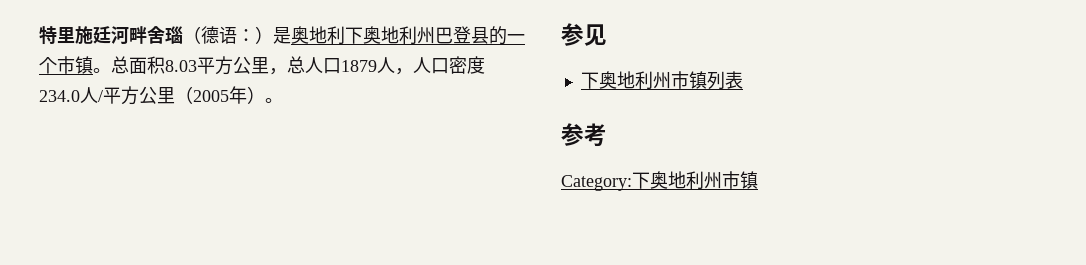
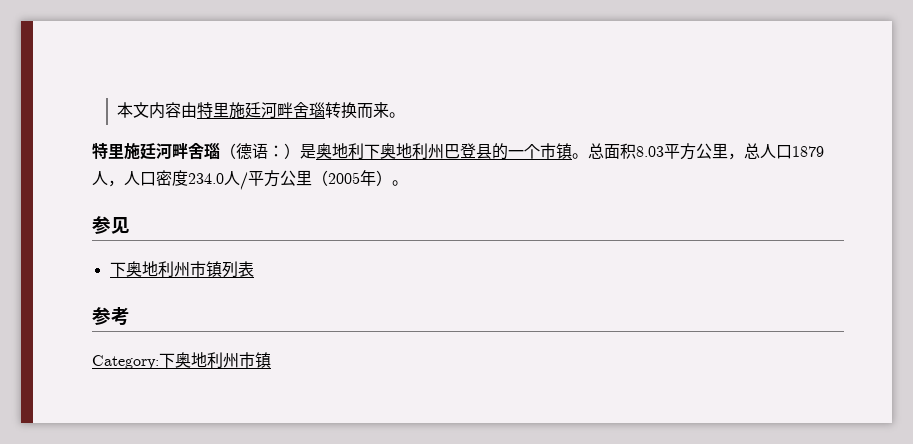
+ 本文内容由特里施廷河畔舍瑙转换而来。

